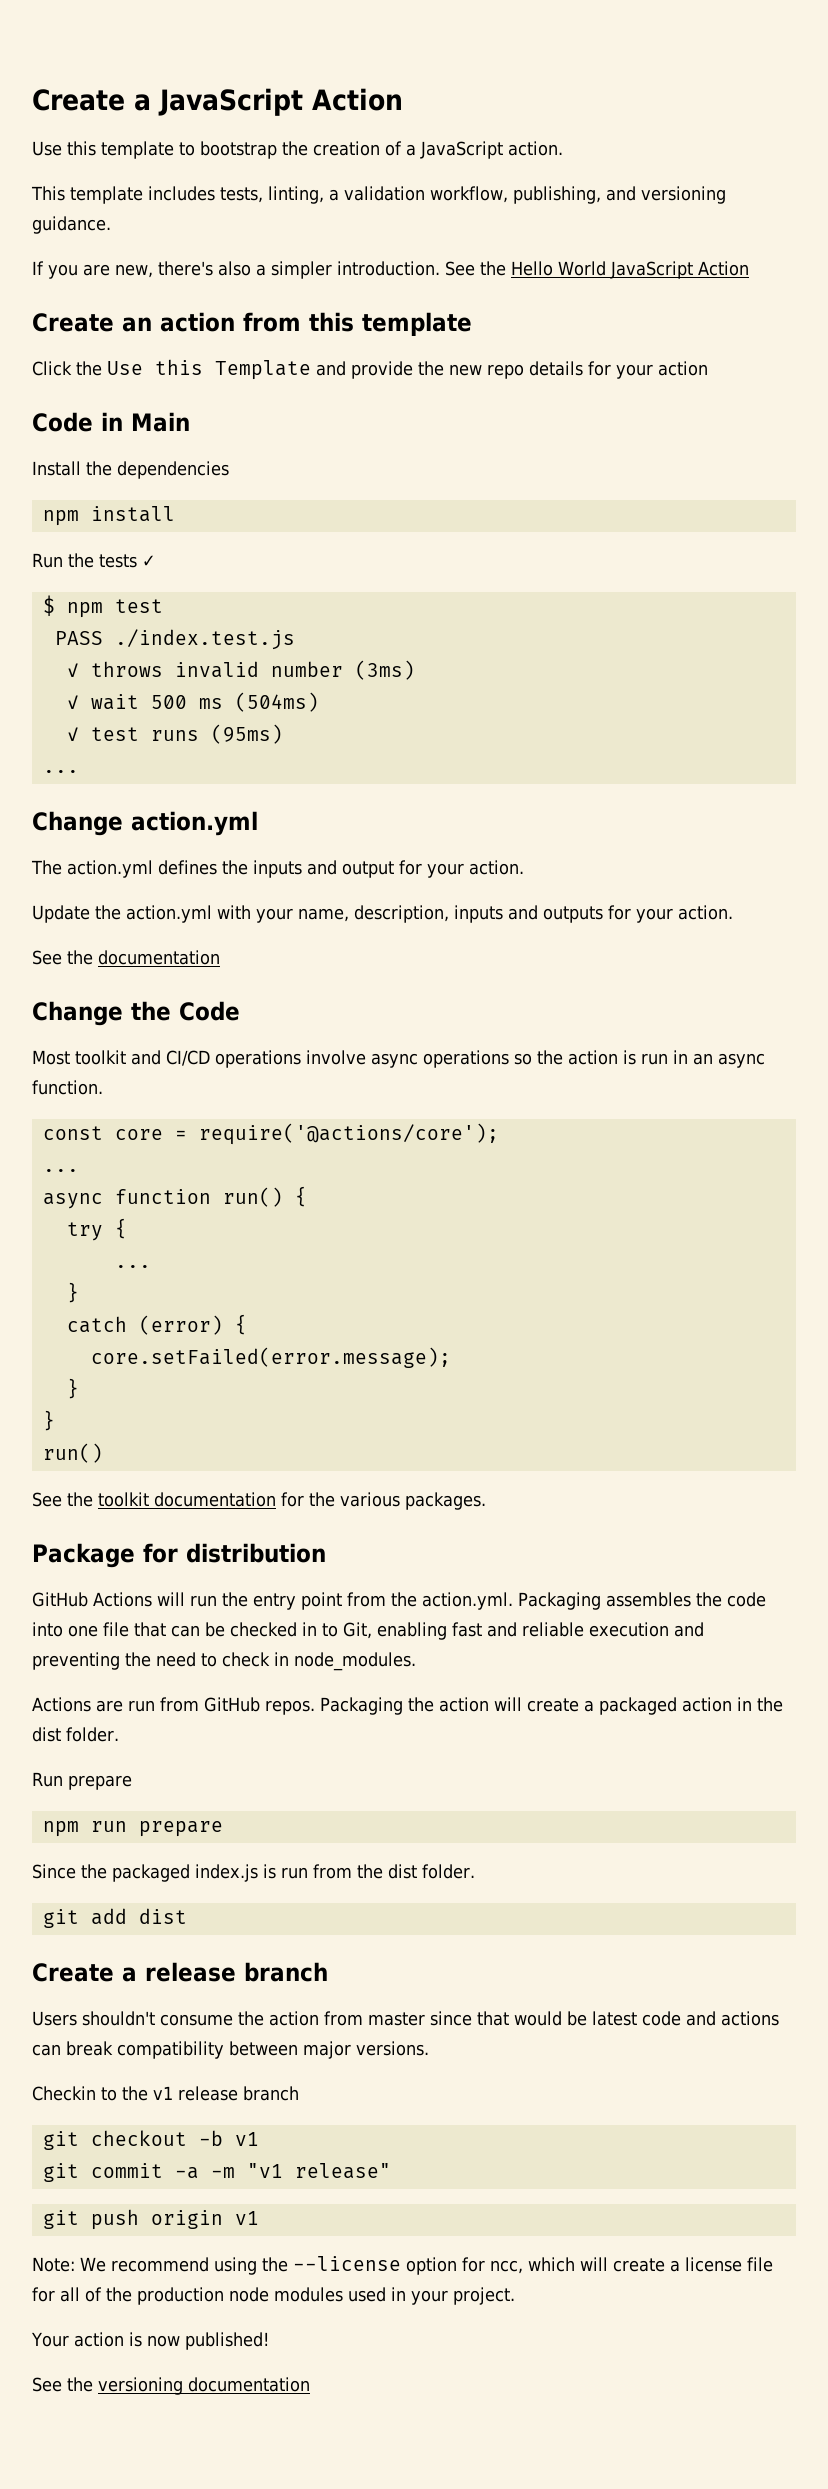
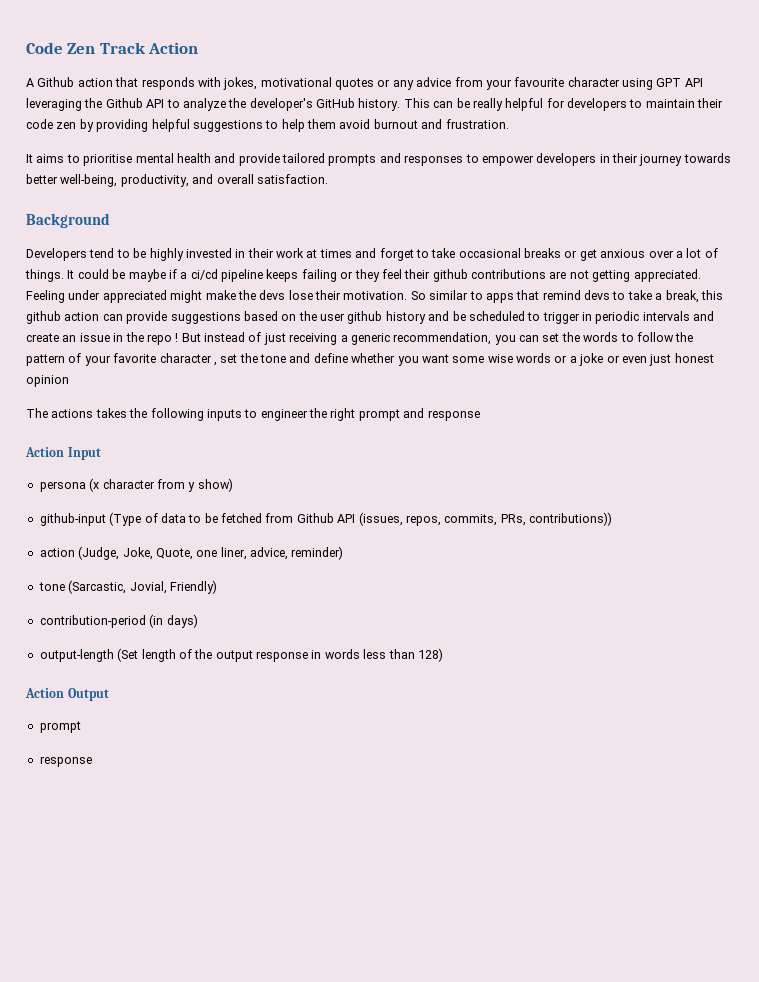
- Create a JavaScript Action
- Use this template to bootstrap the creation of a JavaScript action.
- This template includes tests, linting, a validation workflow, publishing, and versioning guidance.
- If you are new, there's also a simpler introduction. See the Hello World JavaScript Action
- Create an action from this template
- Click the Use this Template and provide the new repo details for your action
- Code in Main
- Install the dependencies
- npm install
- Run the tests ✓
- $ npm test
- PASS ./index.test.js
- ✓ throws invalid number (3ms)
- ✓ wait 500 ms (504ms)
- ✓ test runs (95ms)
- ...
- Change action.yml
- The action.yml defines the inputs and output for your action.
- Update the action.yml with your name, description, inputs and outputs for your action.
- See the documentation
- Change the Code
- Most toolkit and CI/CD operations involve async operations so the action is run in an async function.
- const core = require('@actions/core');
- ...
- async function run() {
- try {
- ...
- }
- catch (error) {
- core.setFailed(error.message);
- }
- }
- run()
- See the toolkit documentation for the various packages.
- Package for distribution
- GitHub Actions will run the entry point from the action.yml. Packaging assembles the code into one file that can be checked in to Git, enabling fast and reliable execution and preventing the need to check in node_modules.
- Actions are run from GitHub repos. Packaging the action will create a packaged action in the dist folder.
- Run prepare
- npm run prepare
- Since the packaged index.js is run from the dist folder.
- git add dist
- Create a release branch
- Users shouldn't consume the action from master since that would be latest code and actions can break compatibility between major versions.
- Checkin to the v1 release branch
- git checkout -b v1
- git commit -a -m "v1 release"
- git push origin v1
- Note: We recommend using the --license option for ncc, which will create a license file for all of the production node modules used in your project.
- Your action is now published!
- See the versioning documentation
+ Code Zen Track Action
+ A Github action that responds with jokes, motivational quotes or any advice from your favourite character using GPT API leveraging the Github API to analyze the developer's GitHub history. This can be really helpful for developers to maintain their code zen by providing helpful suggestions to help them avoid burnout and frustration.
+ It aims to prioritise mental health and provide tailored prompts and responses to empower developers in their journey towards better well-being, productivity, and overall satisfaction.
+ Background
+ Developers tend to be highly invested in their work at times and forget to take occasional breaks or get anxious over a lot of things. It could be maybe if a ci/cd pipeline keeps failing or they feel their github contributions are not getting appreciated. Feeling under appreciated might make the devs lose their motivation. So similar to apps that remind devs to take a break, this github action can provide suggestions based on the user github history and be scheduled to trigger in periodic intervals and create an issue in the repo ! But instead of just receiving a generic recommendation, you can set the words to follow the pattern of your favorite character , set the tone and define whether you want some wise words or a joke or even just honest opinion
+ The actions takes the following inputs to engineer the right prompt and response
+ Action Input
+ persona (x character from y show)
+ github-input (Type of data to be fetched from Github API (issues, repos, commits, PRs, contributions))
+ action (Judge, Joke, Quote, one liner, advice, reminder)
+ tone (Sarcastic, Jovial, Friendly)
+ contribution-period (in days)
+ output-length (Set length of the output response in words less than 128)
+ Action Output
+ prompt
+ response

